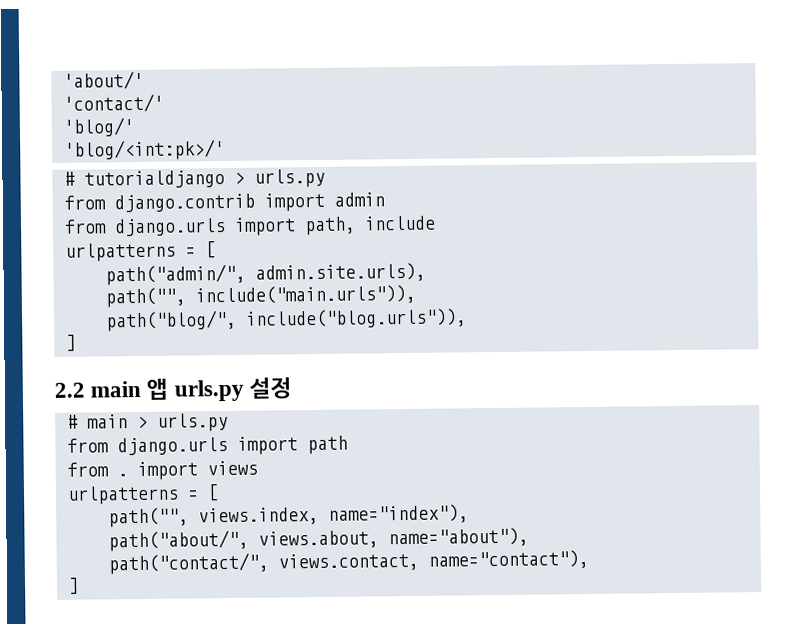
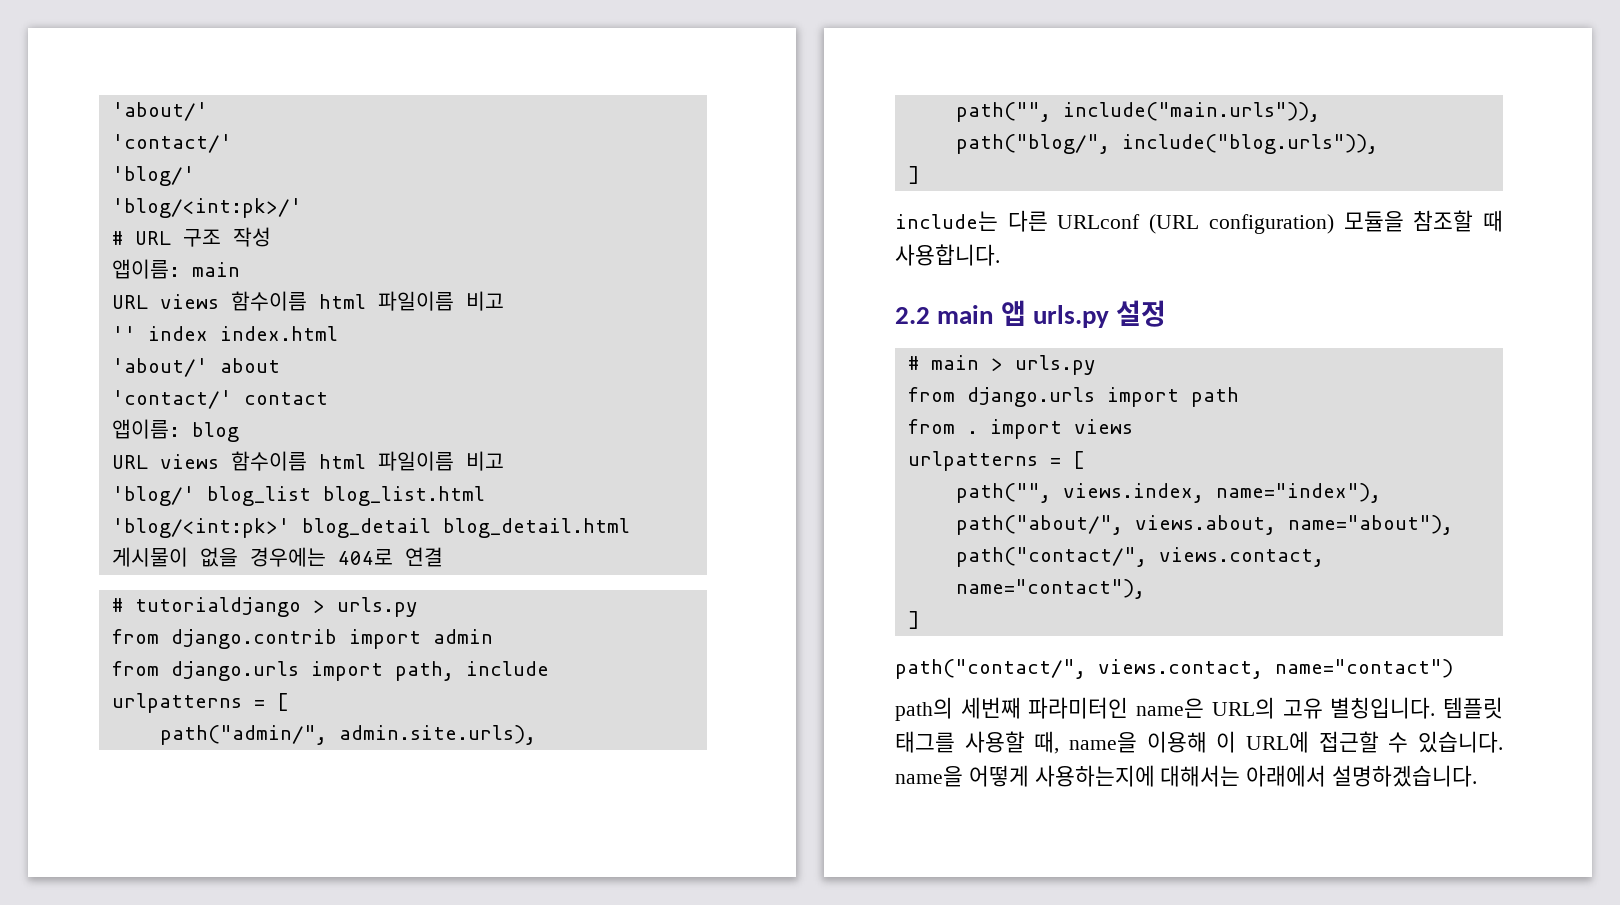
+ # URL 구조 작성
+ 앱이름: main
+ URL views 함수이름 html 파일이름 비고
+ '' index index.html
+ 'about/' about
+ 'contact/' contact
+ 앱이름: blog
+ URL views 함수이름 html 파일이름 비고
+ 'blog/' blog_list blog_list.html
+ 'blog/<int:pk>' blog_detail blog_detail.html 게시물이 없을 경우에는 404로 연결
+ include는 다른 URLconf (URL configuration) 모듈을 참조할 때 사용합니다.
+ path("contact/", views.contact, name="contact")
+ path의 세번째 파라미터인 name은 URL의 고유 별칭입니다. 템플릿 태그를 사용할 때, name을 이용해 이 URL에 접근할 수 있습니다. name을 어떻게 사용하는지에 대해서는 아래에서 설명하겠습니다.

